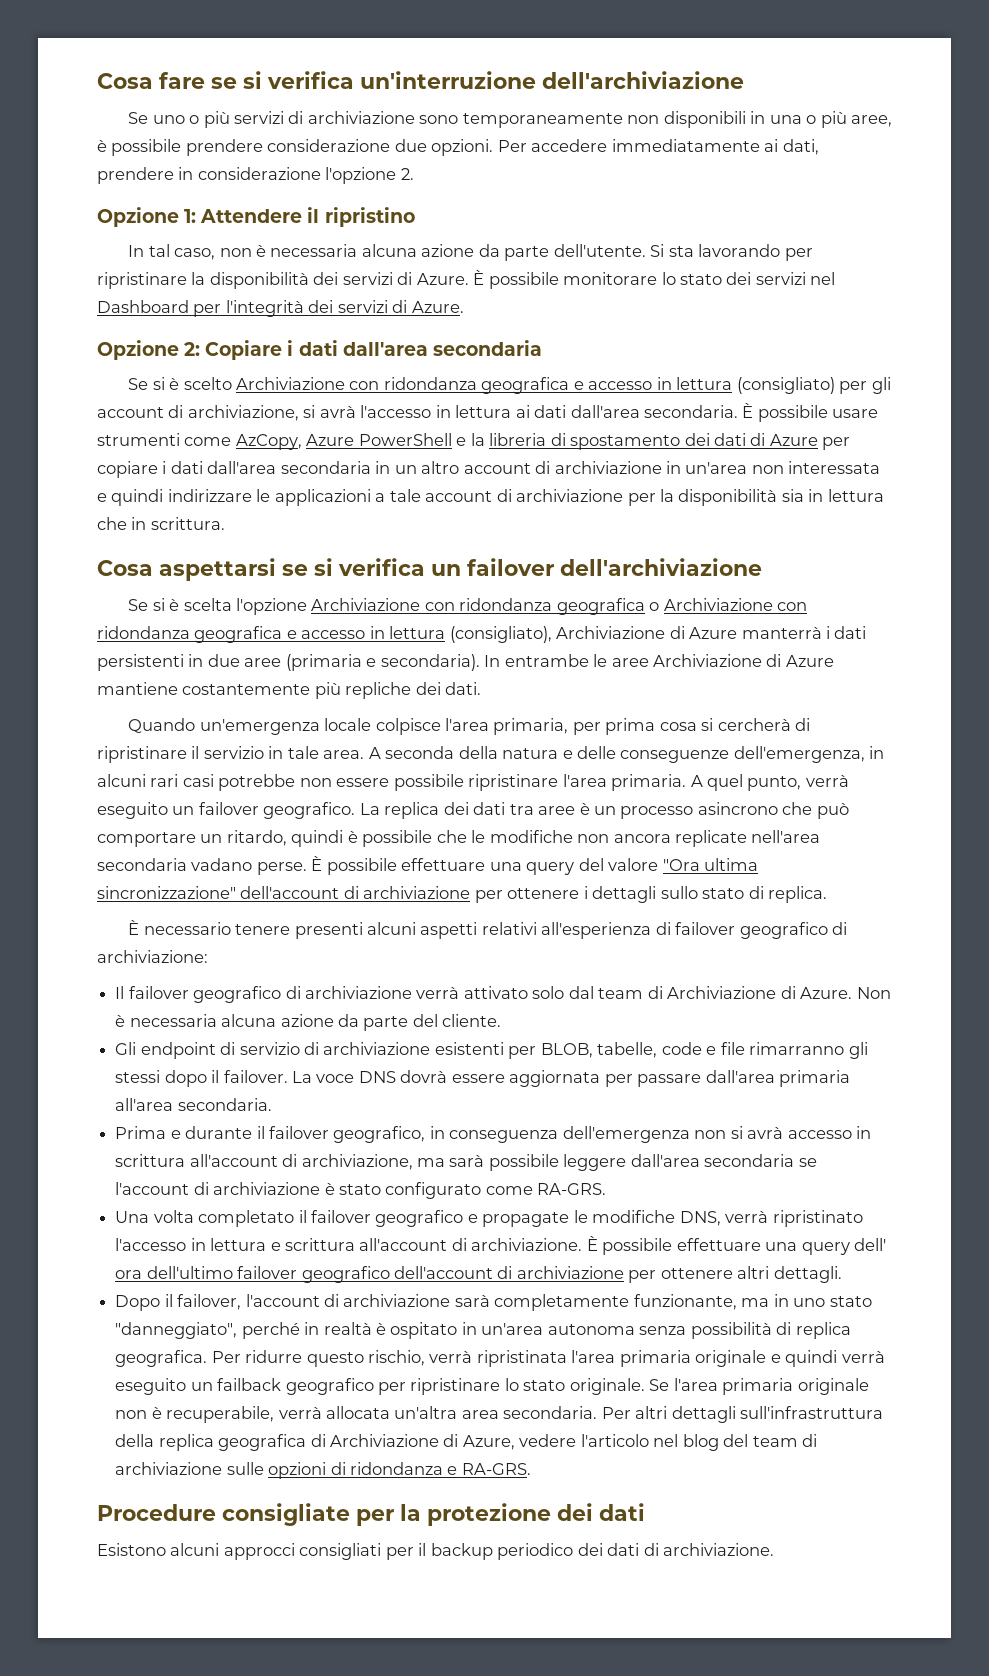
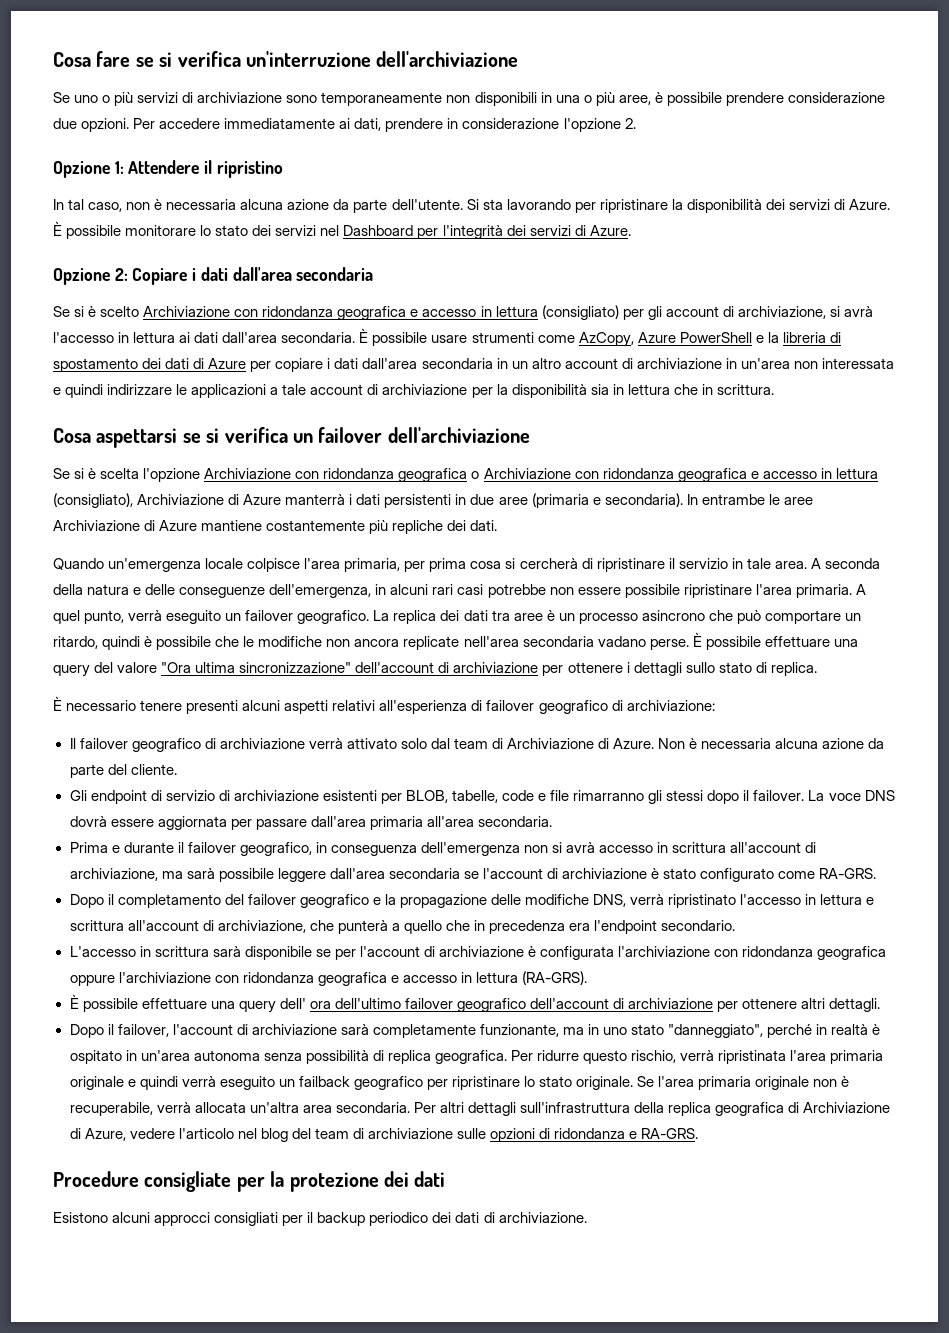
- Una volta completato il failover geografico e propagate le modifiche DNS, verrà ripristinato l'accesso in lettura e scrittura all'account di archiviazione. È possibile effettuare una query dell' ora dell'ultimo failover geografico dell'account di archiviazione per ottenere altri dettagli.
+ Dopo il completamento del failover geografico e la propagazione delle modifiche DNS, verrà ripristinato l'accesso in lettura e scrittura all'account di archiviazione, che punterà a quello che in precedenza era l'endpoint secondario.
+ L'accesso in scrittura sarà disponibile se per l'account di archiviazione è configurata l'archiviazione con ridondanza geografica oppure l'archiviazione con ridondanza geografica e accesso in lettura (RA-GRS).
+ È possibile effettuare una query dell' ora dell'ultimo failover geografico dell'account di archiviazione per ottenere altri dettagli.

